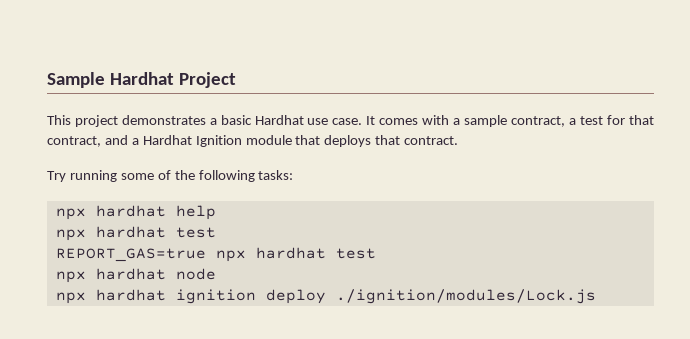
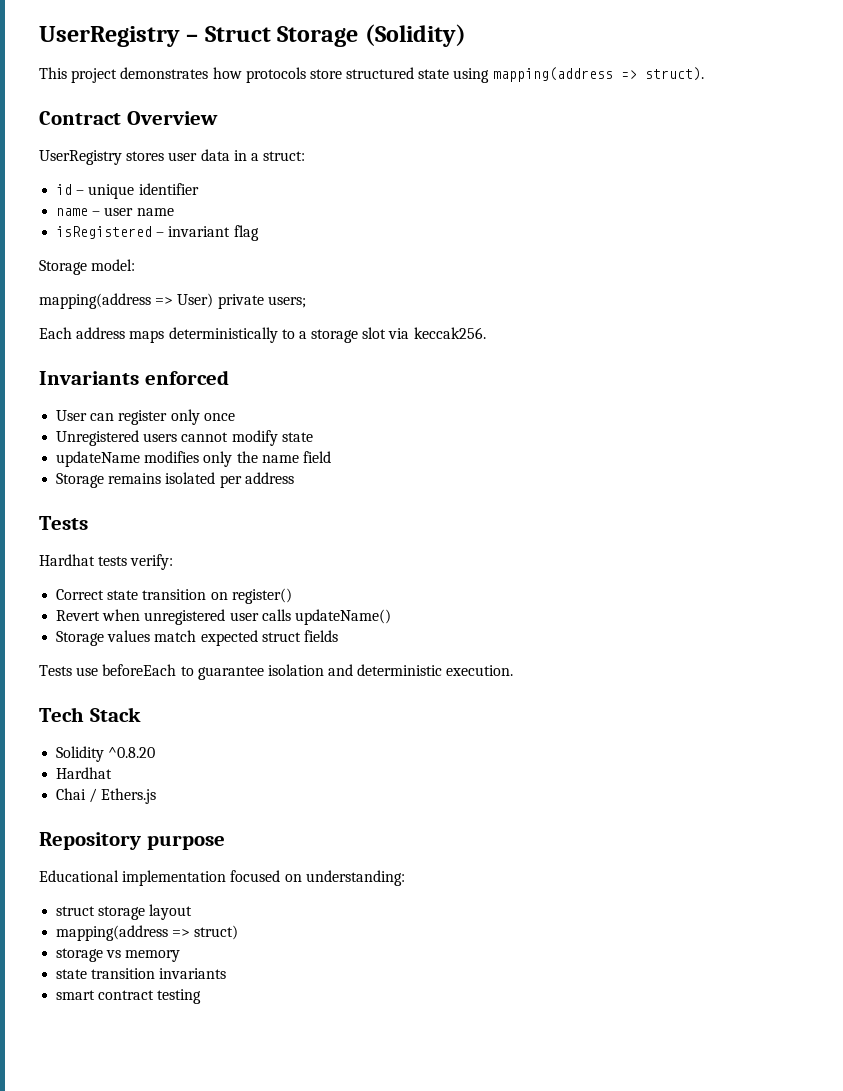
- Sample Hardhat Project
- This project demonstrates a basic Hardhat use case. It comes with a sample contract, a test for that contract, and a Hardhat Ignition module that deploys that contract.
- Try running some of the following tasks:
- npx hardhat help
- npx hardhat test
- REPORT_GAS=true npx hardhat test
- npx hardhat node
- npx hardhat ignition deploy ./ignition/modules/Lock.js
+ UserRegistry – Struct Storage (Solidity)
+ This project demonstrates how protocols store structured state using mapping(address => struct).
+ Contract Overview
+ UserRegistry stores user data in a struct:
+ id – unique identifier
+ name – user name
+ isRegistered – invariant flag
+ Storage model:
+ mapping(address => User) private users;
+ Each address maps deterministically to a storage slot via keccak256.
+ Invariants enforced
+ User can register only once
+ Unregistered users cannot modify state
+ updateName modifies only the name field
+ Storage remains isolated per address
+ Tests
+ Hardhat tests verify:
+ Correct state transition on register()
+ Revert when unregistered user calls updateName()
+ Storage values match expected struct fields
+ Tests use beforeEach to guarantee isolation and deterministic execution.
+ Tech Stack
+ Solidity ^0.8.20
+ Hardhat
+ Chai / Ethers.js
+ Repository purpose
+ Educational implementation focused on understanding:
+ struct storage layout
+ mapping(address => struct)
+ storage vs memory
+ state transition invariants
+ smart contract testing

